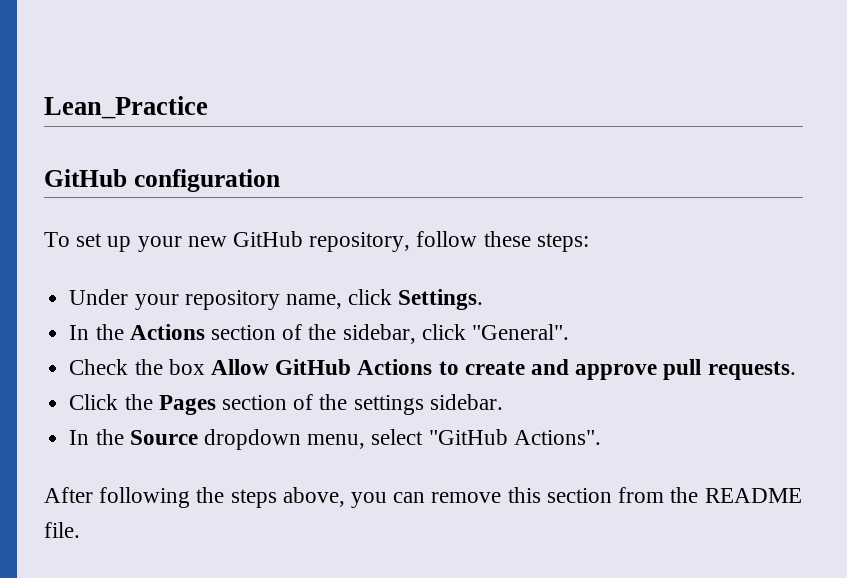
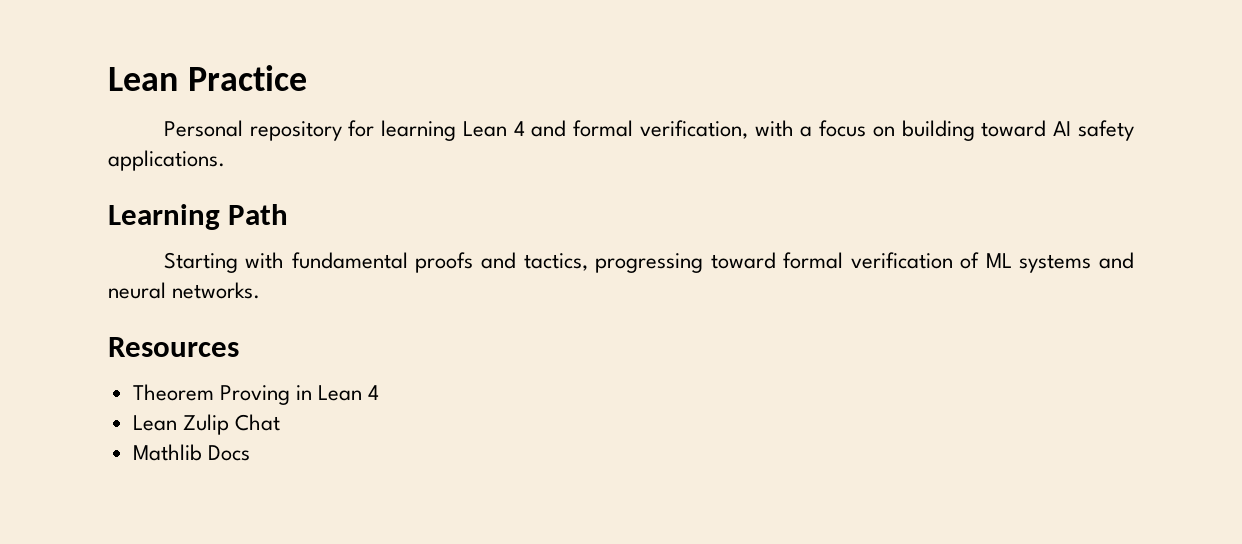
- Lean_Practice
- GitHub configuration
- To set up your new GitHub repository, follow these steps:
- Under your repository name, click Settings.
- In the Actions section of the sidebar, click "General".
- Check the box Allow GitHub Actions to create and approve pull requests.
- Click the Pages section of the settings sidebar.
- In the Source dropdown menu, select "GitHub Actions".
- After following the steps above, you can remove this section from the README file.
+ Lean Practice
+ Personal repository for learning Lean 4 and formal verification, with a focus on building toward AI safety applications.
+ Learning Path
+ Starting with fundamental proofs and tactics, progressing toward formal verification of ML systems and neural networks.
+ Resources
+ Theorem Proving in Lean 4
+ Lean Zulip Chat
+ Mathlib Docs

